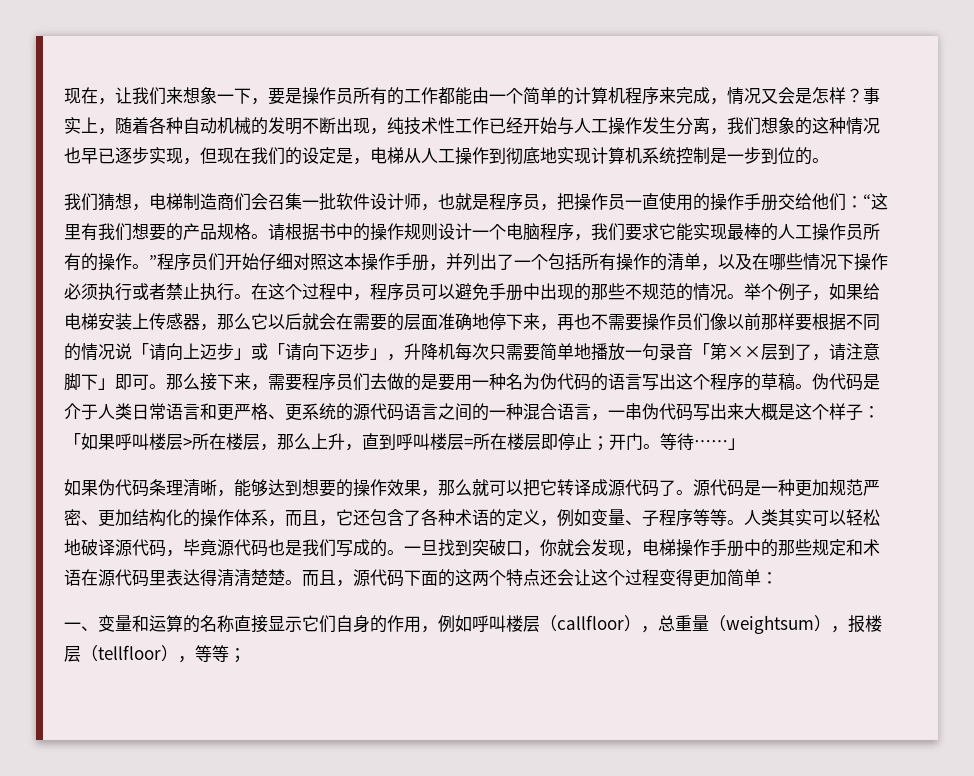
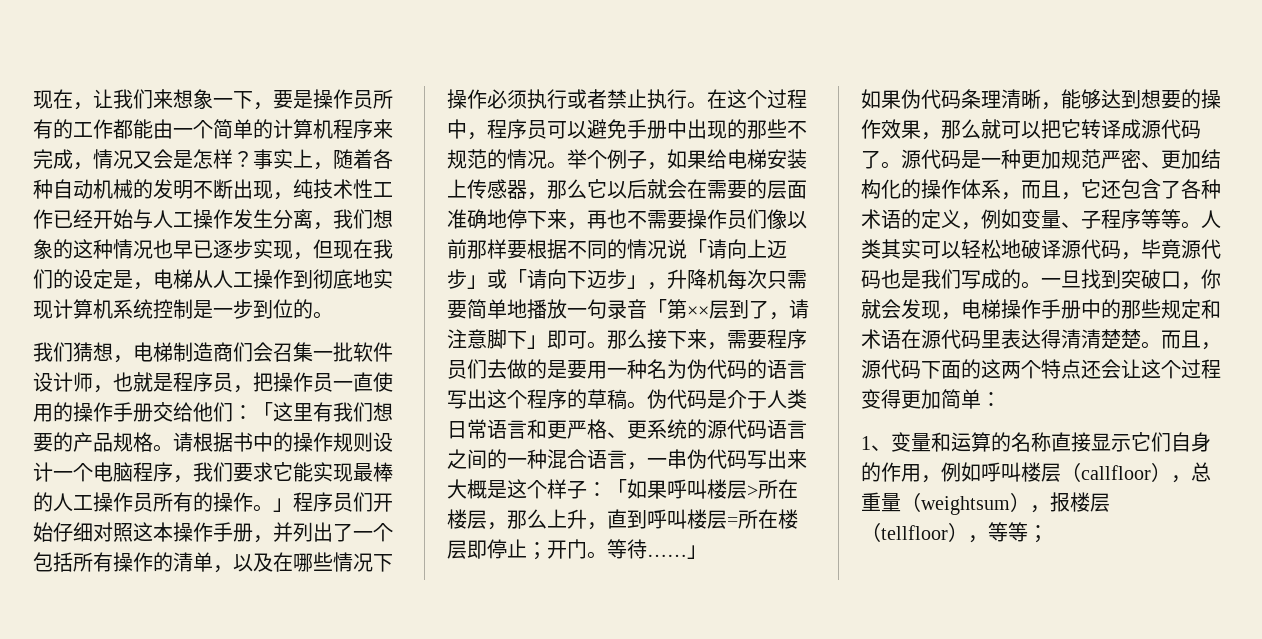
- 我们猜想，电梯制造商们会召集一批软件设计师，也就是程序员，把操作员一直使用的操作手册交给他们：“这里有我们想要的产品规格。
+ 我们猜想，电梯制造商们会召集一批软件设计师，也就是程序员，把操作员一直使用的操作手册交给他们：「这里有我们想要的产品规格。
- 请根据书中的操作规则设计一个电脑程序，我们要求它能实现最棒的人工操作员所有的操作。”程序员们开始仔细对照这本操作手册，并列出了一个包括所有操作的清单，以及在哪些情况下操作必须执行或者禁止执行。
+ 请根据书中的操作规则设计一个电脑程序，我们要求它能实现最棒的人工操作员所有的操作。」程序员们开始仔细对照这本操作手册，并列出了一个包括所有操作的清单，以及在哪些情况下操作必须执行或者禁止执行。
- 一、变量和运算的名称直接显示它们自身的作用，例如呼叫楼层（callfloor），总重量（weightsum），报楼层（tellfloor），等等；
+ 1、变量和运算的名称直接显示它们自身的作用，例如呼叫楼层（callfloor），总重量（weightsum），报楼层（tellfloor），等等；

